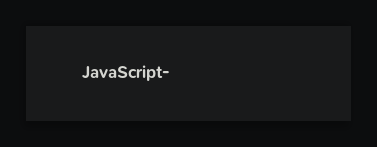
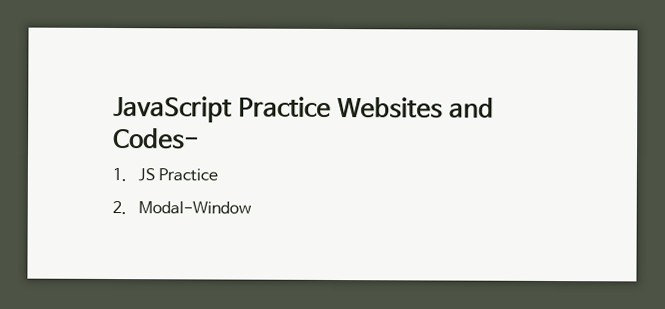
- JavaScript-
+ JavaScript Practice Websites and Codes-
+ 1. JS Practice
+ 2. Modal-Window

